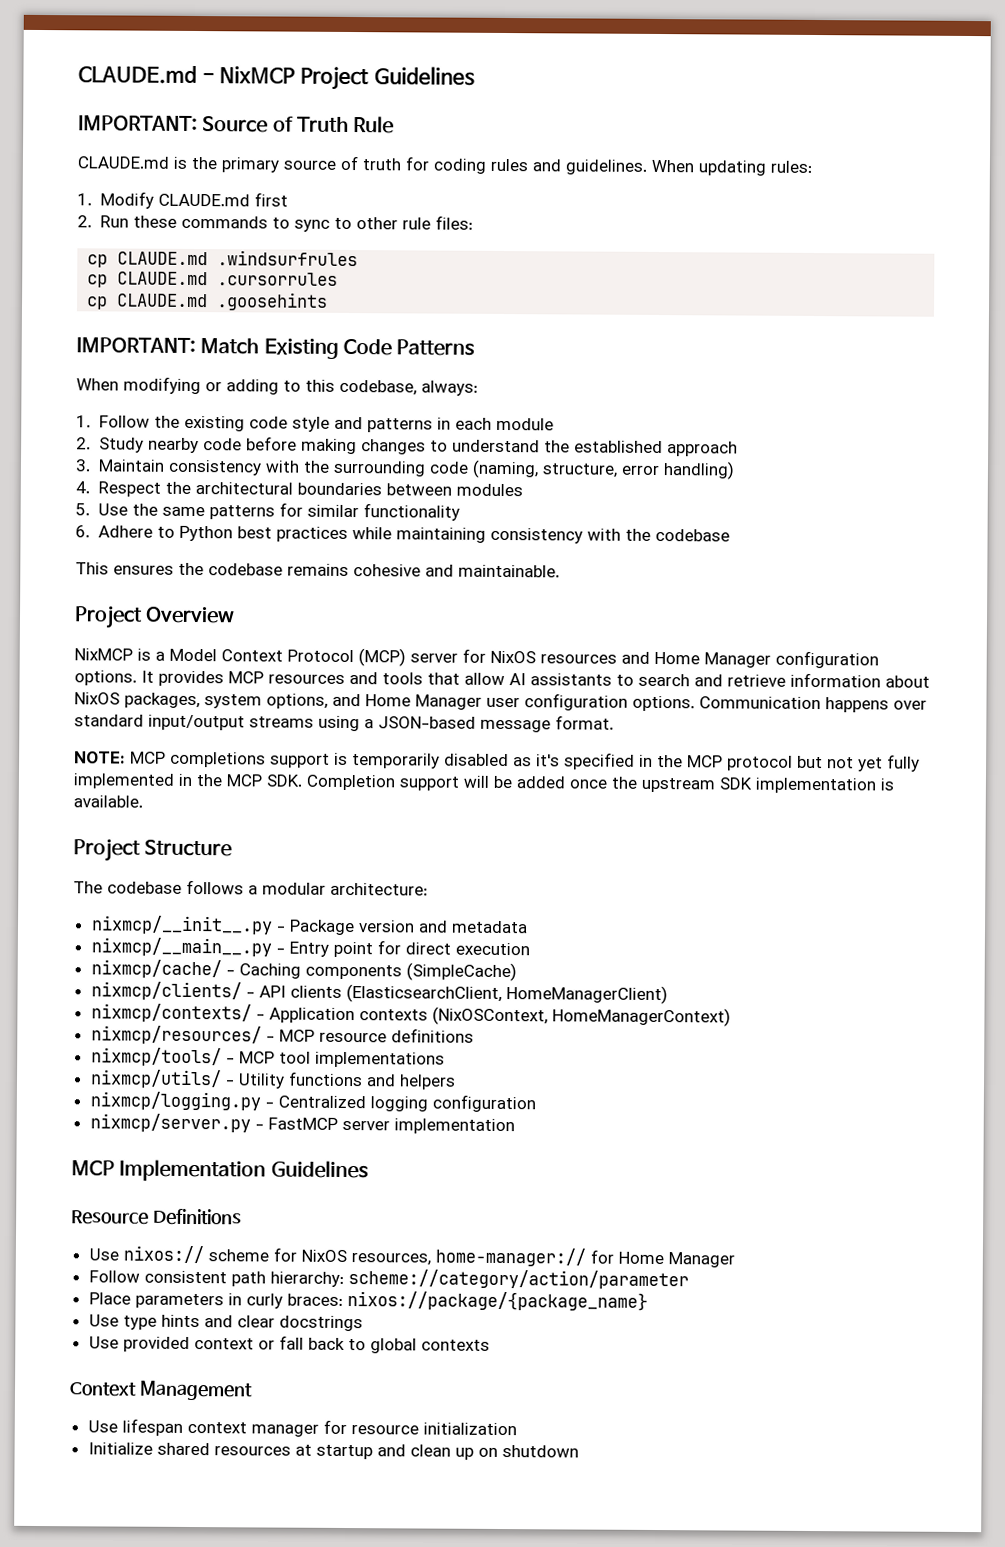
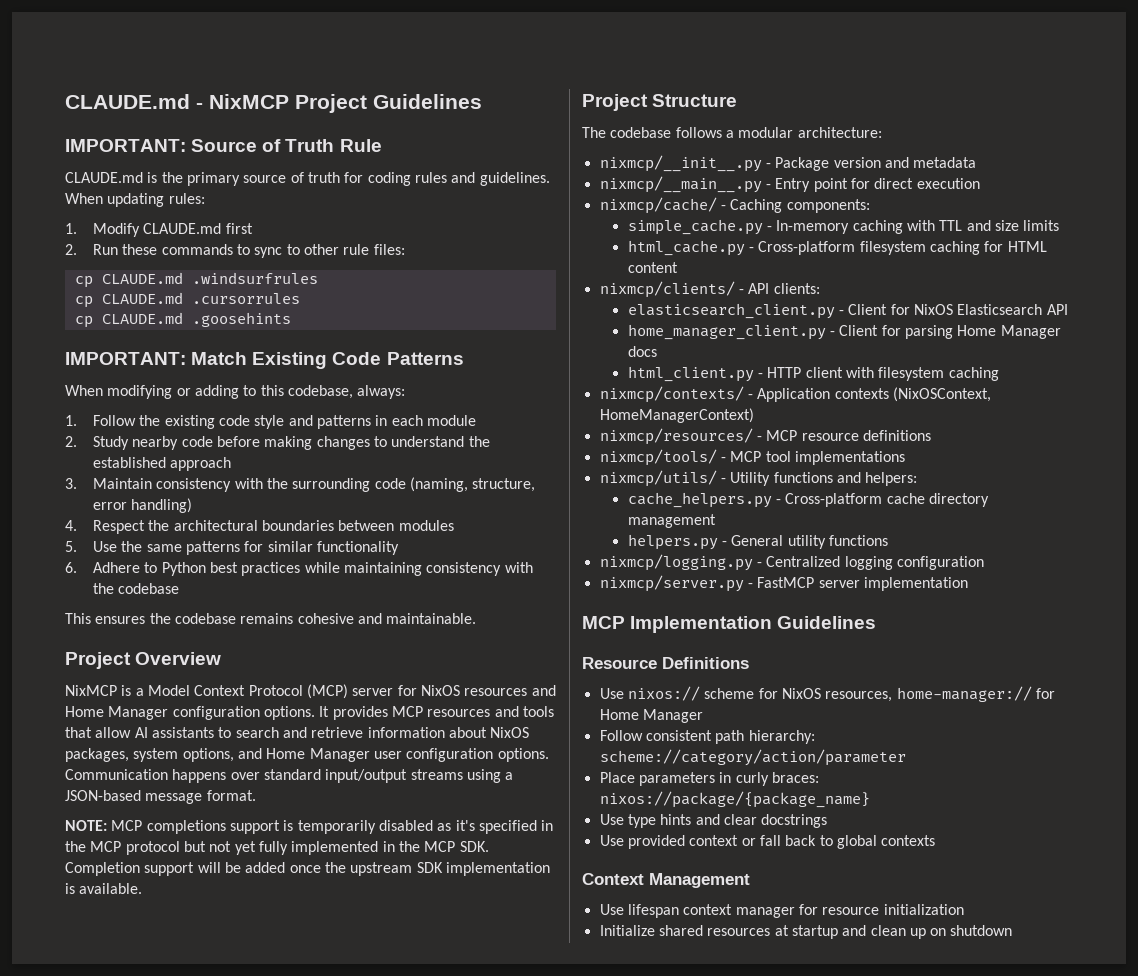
- nixmcp/cache/ - Caching components (SimpleCache)
- nixmcp/clients/ - API clients (ElasticsearchClient, HomeManagerClient)
+ nixmcp/cache/ - Caching components:
+ simple_cache.py - In-memory caching with TTL and size limits
+ html_cache.py - Cross-platform filesystem caching for HTML content
+ nixmcp/clients/ - API clients:
+ elasticsearch_client.py - Client for NixOS Elasticsearch API
+ home_manager_client.py - Client for parsing Home Manager docs
+ html_client.py - HTTP client with filesystem caching
- nixmcp/utils/ - Utility functions and helpers
+ nixmcp/utils/ - Utility functions and helpers:
+ cache_helpers.py - Cross-platform cache directory management
+ helpers.py - General utility functions

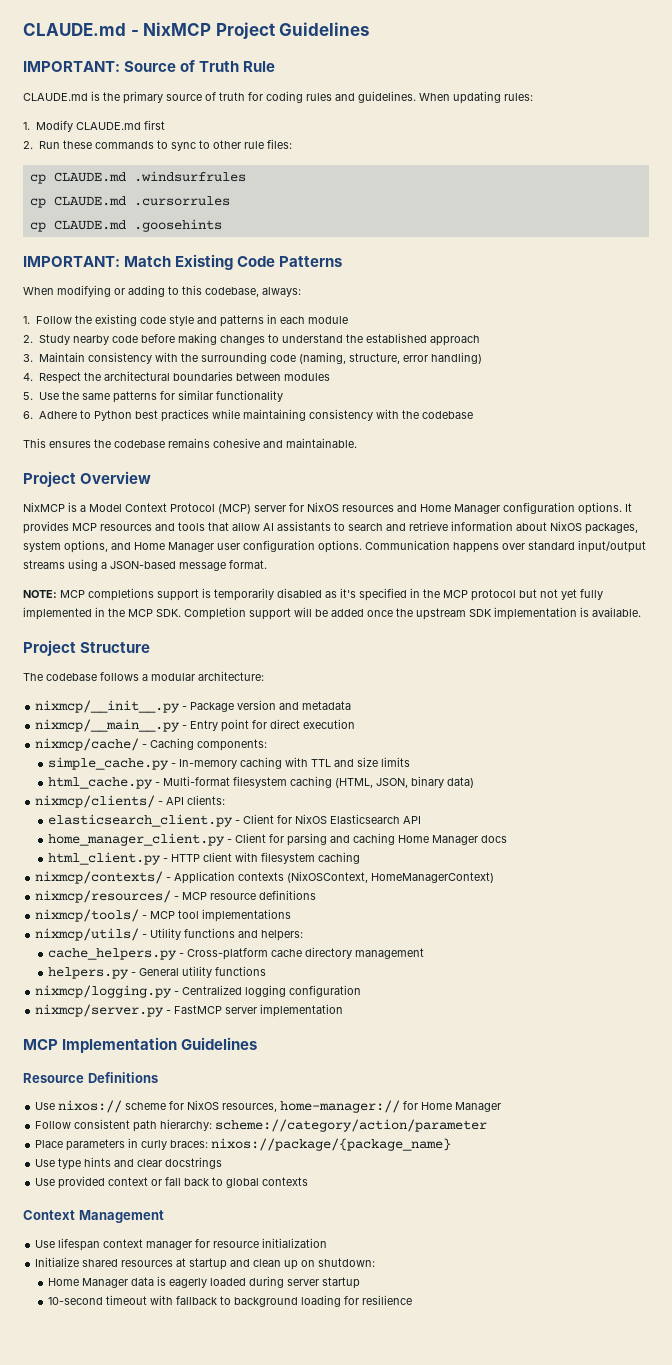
- html_cache.py - Cross-platform filesystem caching for HTML content
+ html_cache.py - Multi-format filesystem caching (HTML, JSON, binary data)
- home_manager_client.py - Client for parsing Home Manager docs
+ home_manager_client.py - Client for parsing and caching Home Manager docs
- Initialize shared resources at startup and clean up on shutdown
+ Initialize shared resources at startup and clean up on shutdown:
+ Home Manager data is eagerly loaded during server startup
+ 10-second timeout with fallback to background loading for resilience

